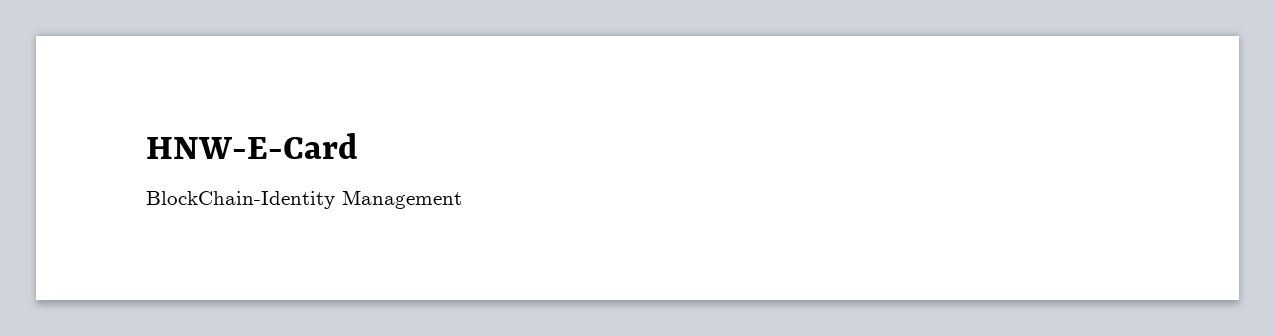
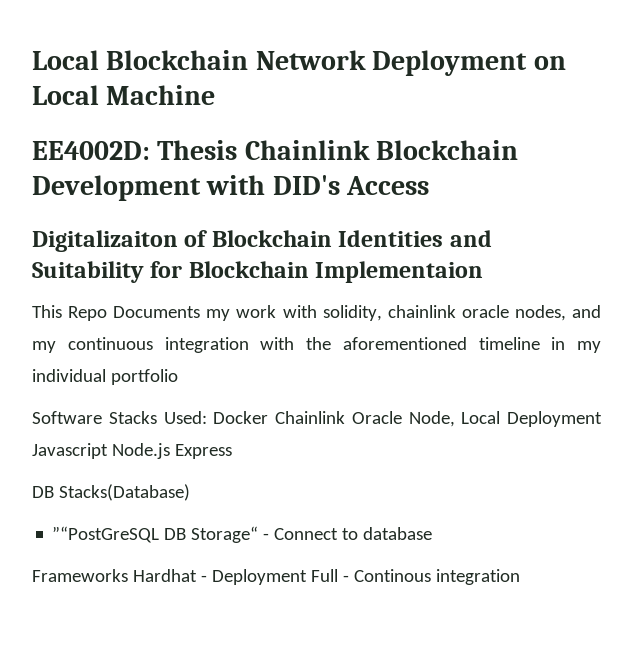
- HNW-E-Card
- BlockChain-Identity Management
+ Local Blockchain Network Deployment on Local Machine
+ EE4002D: Thesis Chainlink Blockchain Development with DID's Access
+ Digitalizaiton of Blockchain Identities and Suitability for Blockchain Implementaion
+ This Repo Documents my work with solidity, chainlink oracle nodes, and my continuous integration with the aforementioned timeline in my individual portfolio
+ Software Stacks Used: Docker Chainlink Oracle Node, Local Deployment Javascript Node.js Express
+ DB Stacks(Database)
+ ”“PostGreSQL DB Storage“ - Connect to database
+ Frameworks Hardhat - Deployment Full - Continous integration

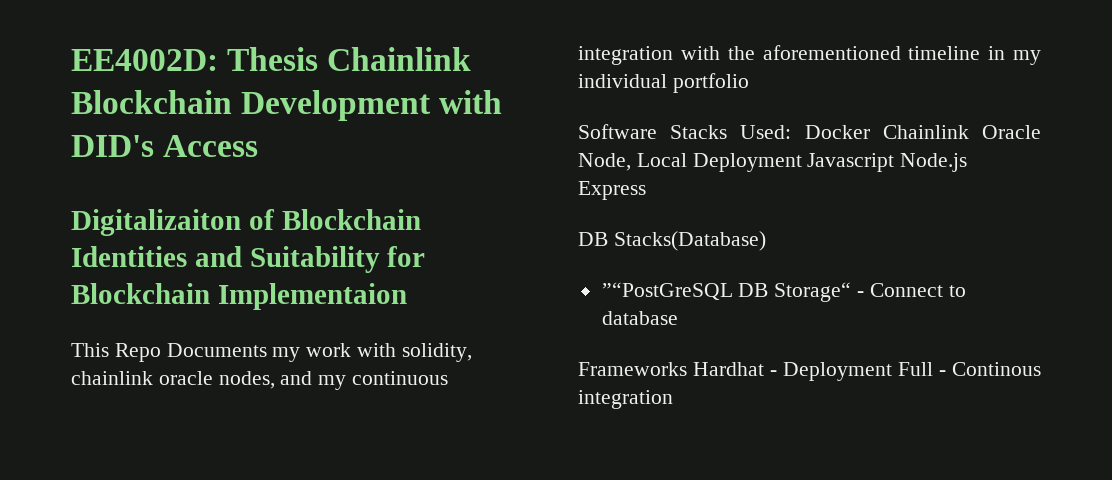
- Local Blockchain Network Deployment on Local Machine

